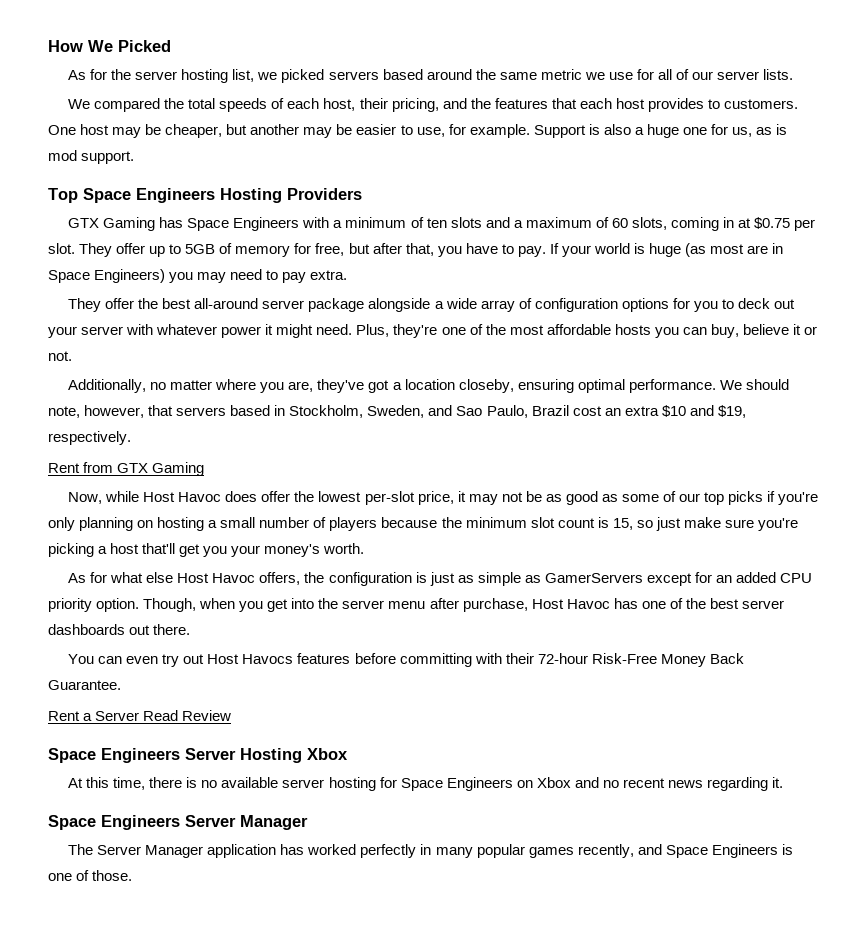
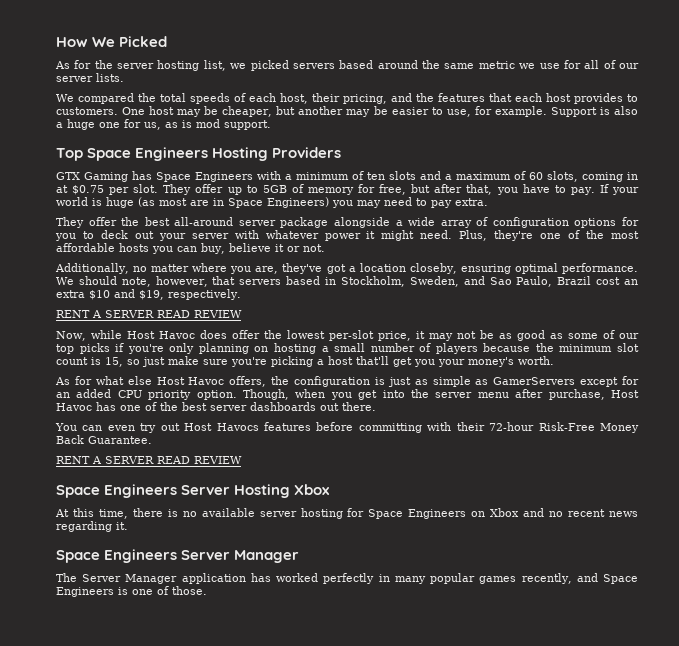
  We should note, however, that servers based in Stockholm, Sweden, and Sao Paulo, Brazil cost an extra $10 and $19, respectively.
- Rent from GTX Gaming
+ RENT A SERVER READ REVIEW
  You can even try out Host Havocs features before committing with their 72-hour Risk-Free Money Back Guarantee.
- Rent a Server Read Review
+ RENT A SERVER READ REVIEW

